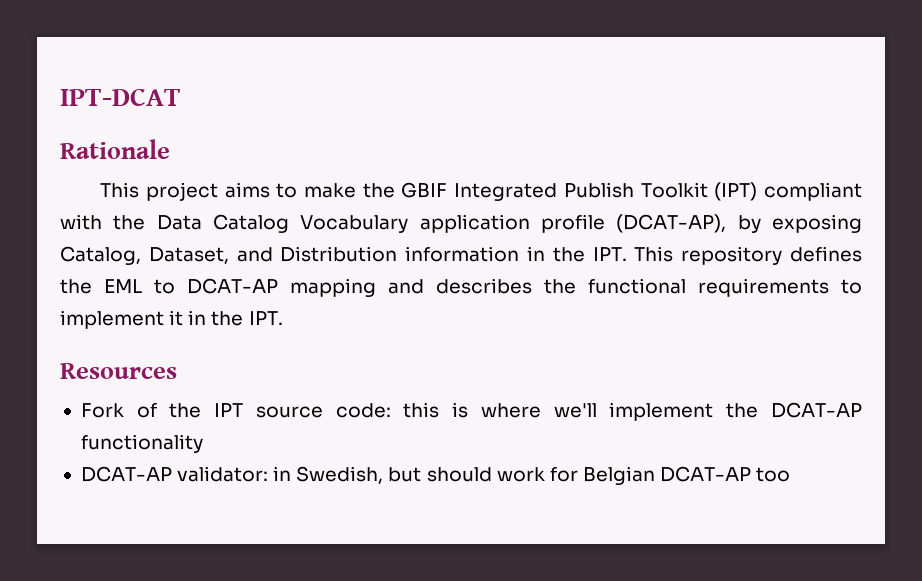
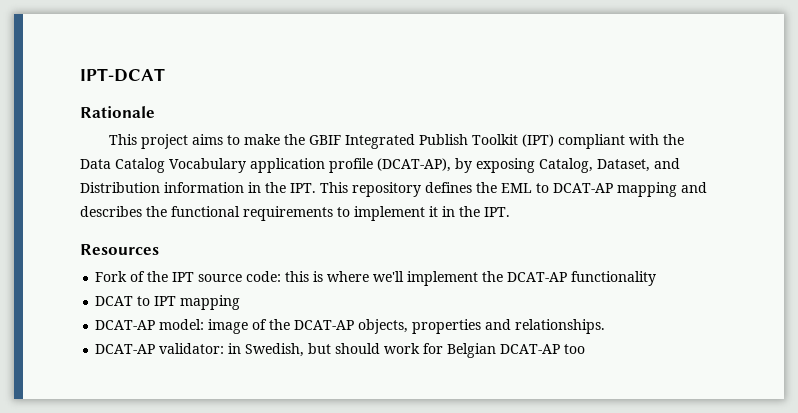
+ DCAT to IPT mapping
+ DCAT-AP model: image of the DCAT-AP objects, properties and relationships.

